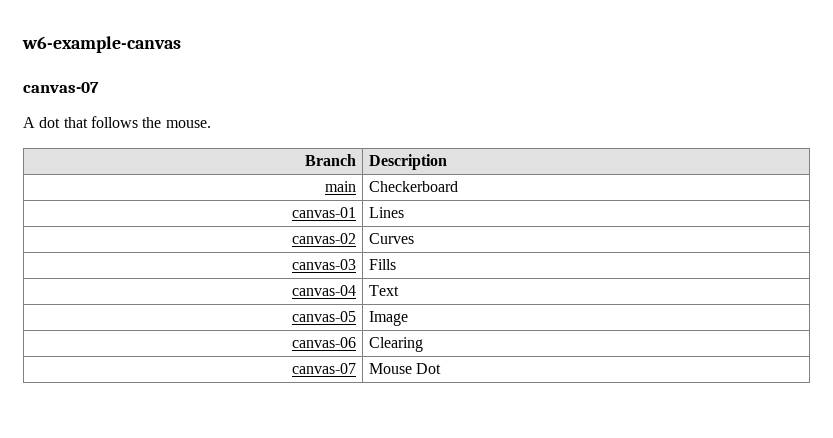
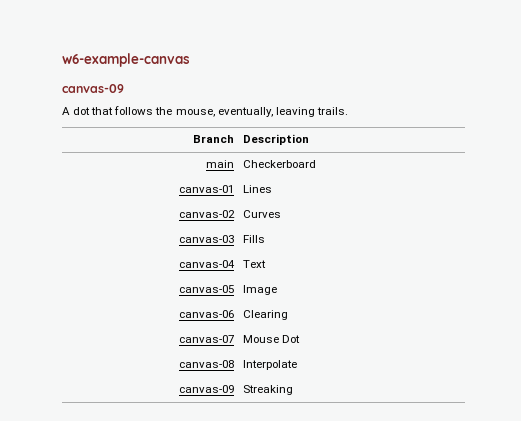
  w6-example-canvas
- canvas-07
+ canvas-09
- A dot that follows the mouse.
+ A dot that follows the mouse, eventually, leaving trails.
+ canvas-08 | Interpolate
+ canvas-09 | Streaking

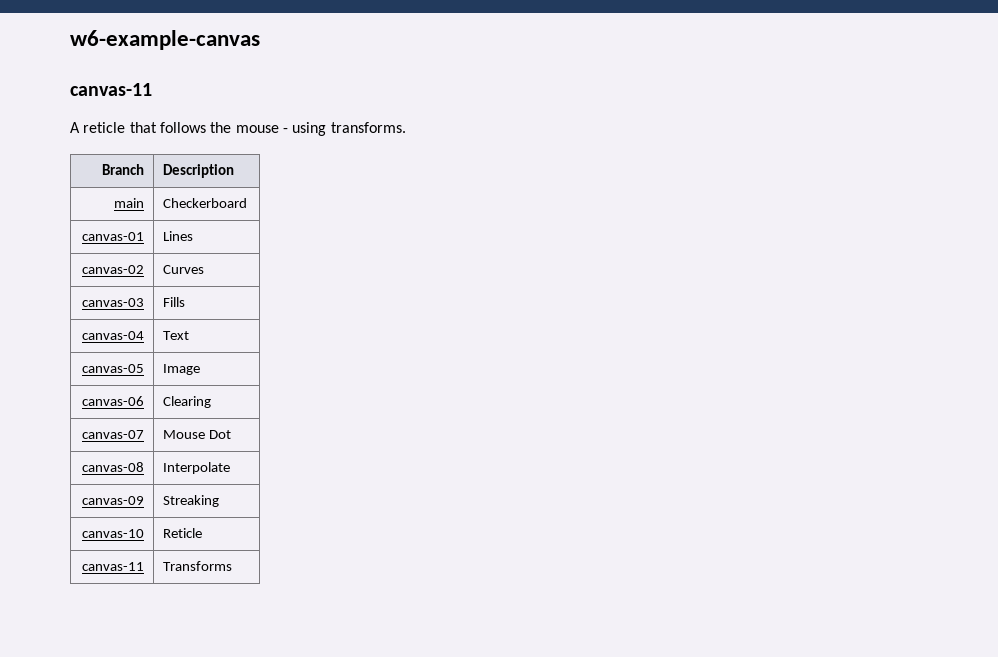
  w6-example-canvas
- canvas-09
+ canvas-11
- A dot that follows the mouse, eventually, leaving trails.
+ A reticle that follows the mouse - using transforms.
+ canvas-10 | Reticle
+ canvas-11 | Transforms

